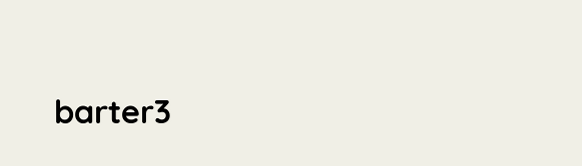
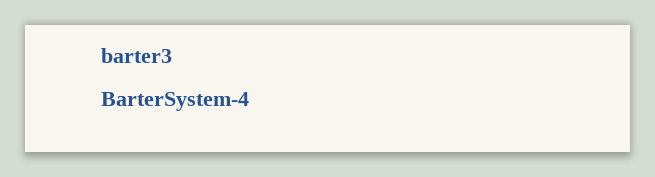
+ BarterSystem-4

